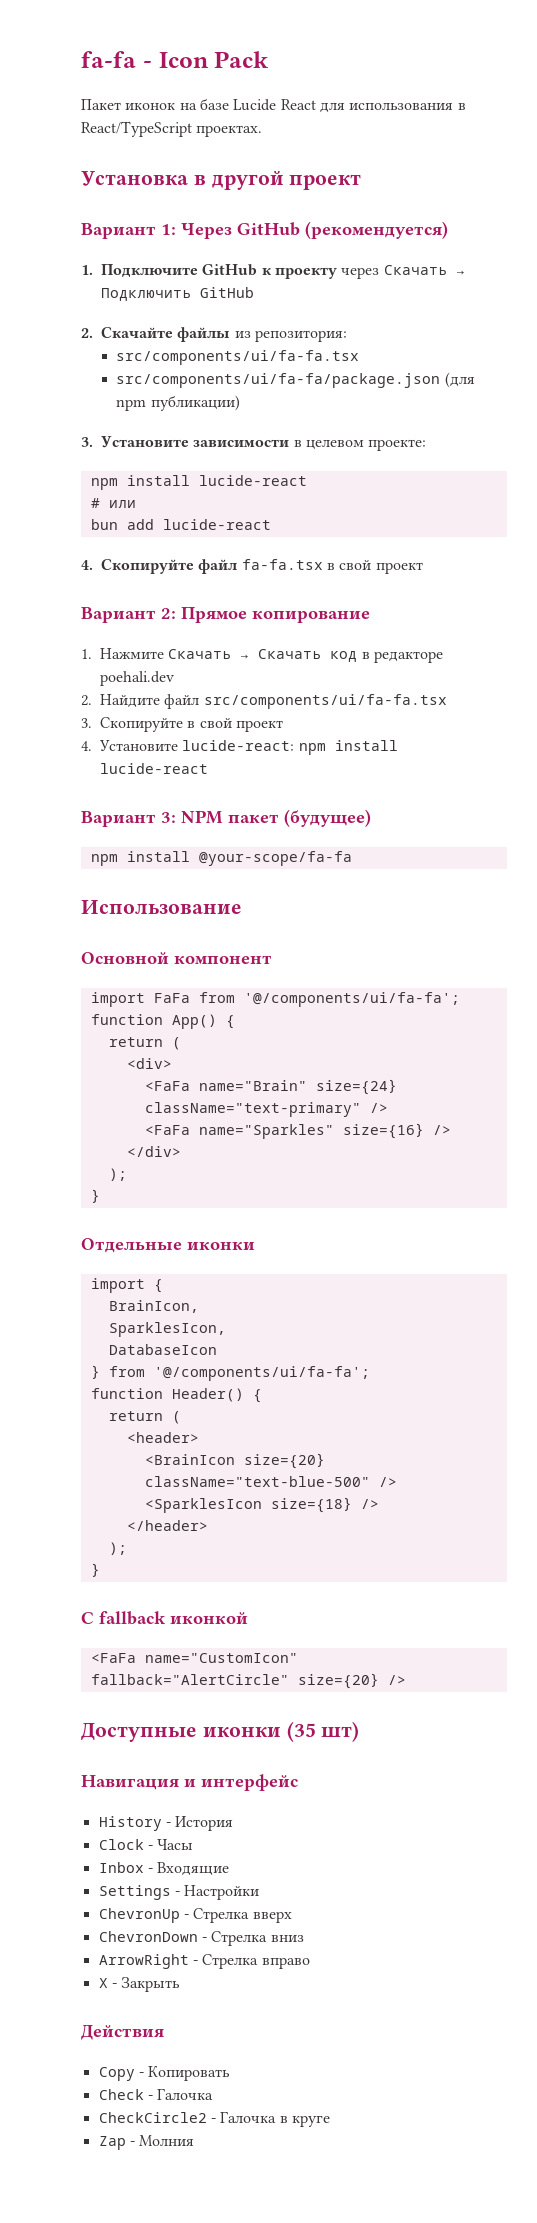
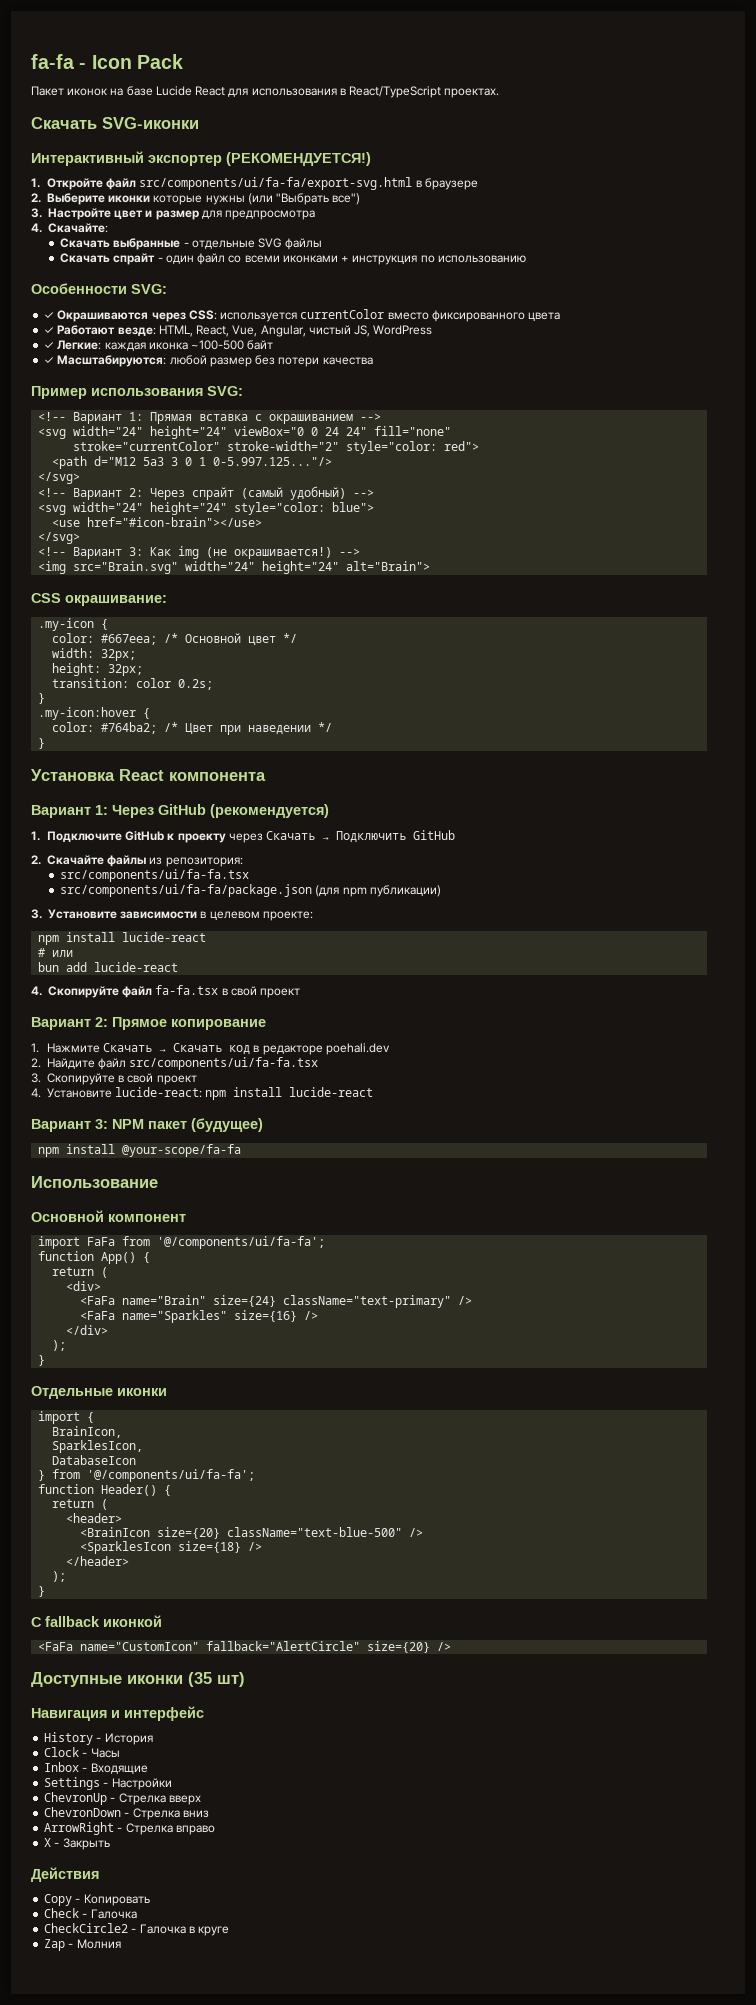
- Установка в другой проект
+ Скачать SVG-иконки
+ Интерактивный экспортер (РЕКОМЕНДУЕТСЯ!)
+ 1. Откройте файл src/components/ui/fa-fa/export-svg.html в браузере
+ 2. Выберите иконки которые нужны (или "Выбрать все")
+ 3. Настройте цвет и размер для предпросмотра
+ 4. Скачайте:
+ Скачать выбранные - отдельные SVG файлы
+ Скачать спрайт - один файл со всеми иконками + инструкция по использованию
+ Особенности SVG:
+ ✓ Окрашиваются через CSS: используется currentColor вместо фиксированного цвета
+ ✓ Работают везде: HTML, React, Vue, Angular, чистый JS, WordPress
+ ✓ Легкие: каждая иконка ~100-500 байт
+ ✓ Масштабируются: любой размер без потери качества
+ Пример использования SVG:
+ <!-- Вариант 1: Прямая вставка с окрашиванием -->
+ <svg width="24" height="24" viewBox="0 0 24 24" fill="none"
+ stroke="currentColor" stroke-width="2" style="color: red">
+ <path d="M12 5a3 3 0 1 0-5.997.125..."/>
+ </svg>
+ <!-- Вариант 2: Через спрайт (самый удобный) -->
+ <svg width="24" height="24" style="color: blue">
+ <use href="#icon-brain"></use>
+ </svg>
+ <!-- Вариант 3: Как img (не окрашивается!) -->
+ <img src="Brain.svg" width="24" height="24" alt="Brain">
+ CSS окрашивание:
+ .my-icon {
+ color: #667eea; /* Основной цвет */
+ width: 32px;
+ height: 32px;
+ transition: color 0.2s;
+ }
+ .my-icon:hover {
+ color: #764ba2; /* Цвет при наведении */
+ }
+ Установка React компонента

